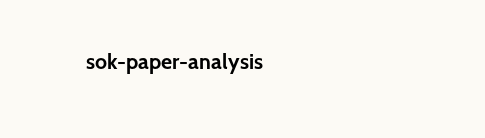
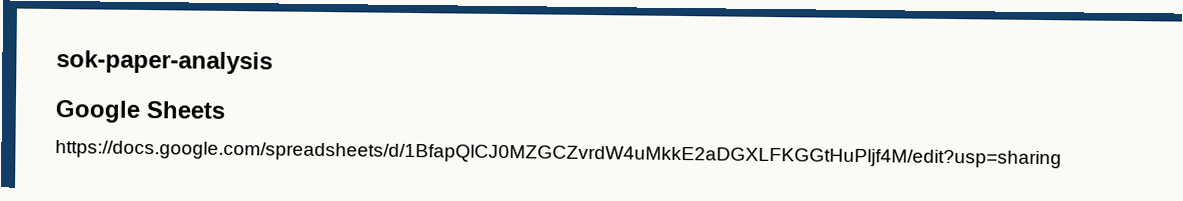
+ Google Sheets
+ https://docs.google.com/spreadsheets/d/1BfapQlCJ0MZGCZvrdW4uMkkE2aDGXLFKGGtHuPljf4M/edit?usp=sharing

